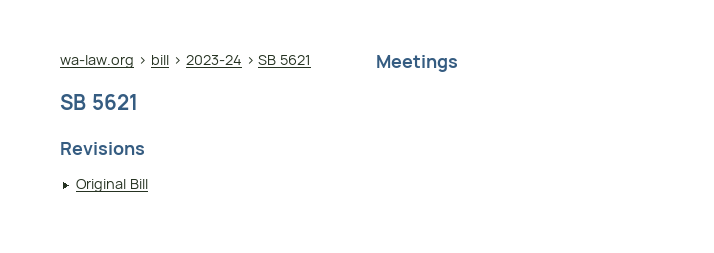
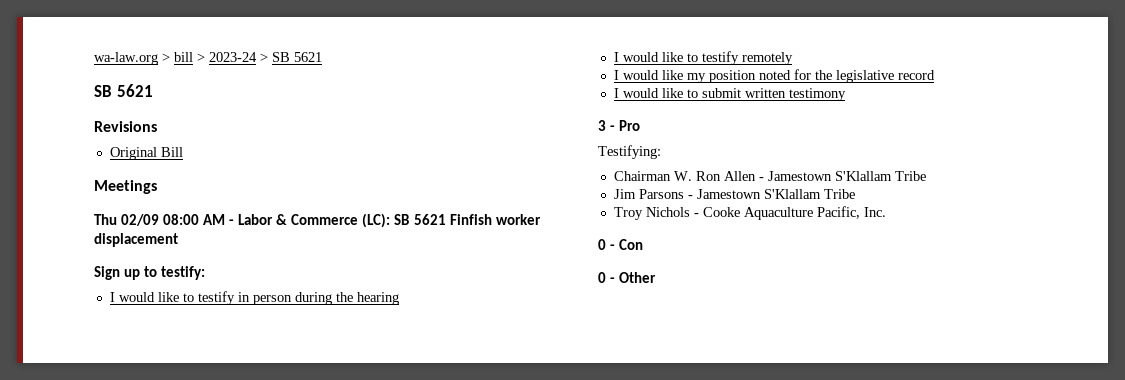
+ Thu 02/09 08:00 AM - Labor & Commerce (LC): SB 5621 Finfish worker displacement
+ Sign up to testify:
+ I would like to testify in person during the hearing
+ I would like to testify remotely
+ I would like my position noted for the legislative record
+ I would like to submit written testimony
+ 3 - Pro
+ Testifying:
+ Chairman W. Ron Allen - Jamestown S'Klallam Tribe
+ Jim Parsons - Jamestown S'Klallam Tribe
+ Troy Nichols - Cooke Aquaculture Pacific, Inc.
+ 0 - Con
+ 0 - Other

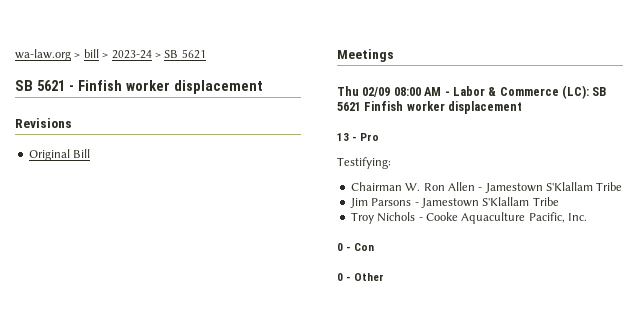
  wa-law.org > bill > 2023-24 > SB 5621
- SB 5621
+ SB 5621 - Finfish worker displacement
- Sign up to testify:
- I would like to testify in person during the hearing
- I would like to testify remotely
- I would like my position noted for the legislative record
- I would like to submit written testimony
- 3 - Pro
+ 13 - Pro

